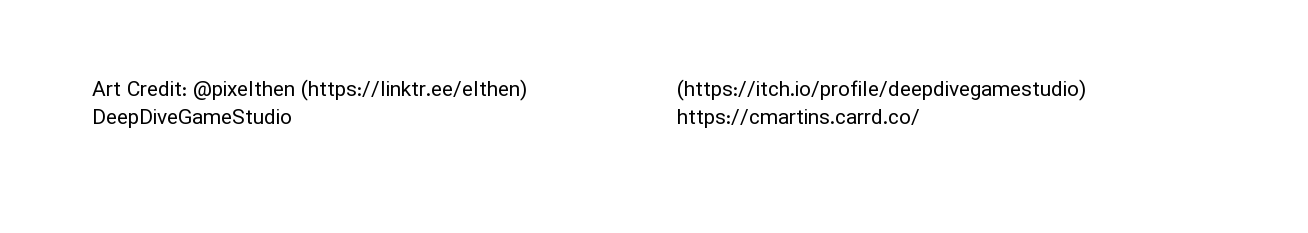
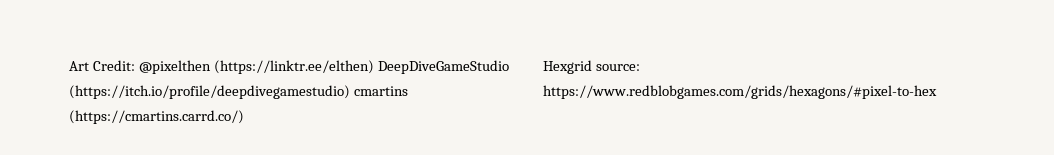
- Art Credit: @pixelthen (https://linktr.ee/elthen) DeepDiveGameStudio (https://itch.io/profile/deepdivegamestudio) https://cmartins.carrd.co/
+ Art Credit: @pixelthen (https://linktr.ee/elthen) DeepDiveGameStudio (https://itch.io/profile/deepdivegamestudio) cmartins (https://cmartins.carrd.co/)
+ Hexgrid source: https://www.redblobgames.com/grids/hexagons/#pixel-to-hex

